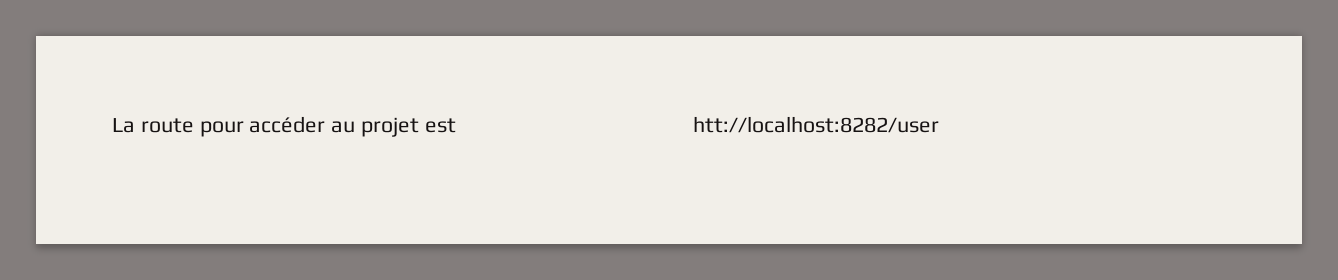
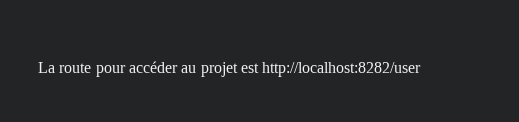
- La route pour accéder au projet est htt://localhost:8282/user
+ La route pour accéder au projet est http://localhost:8282/user

